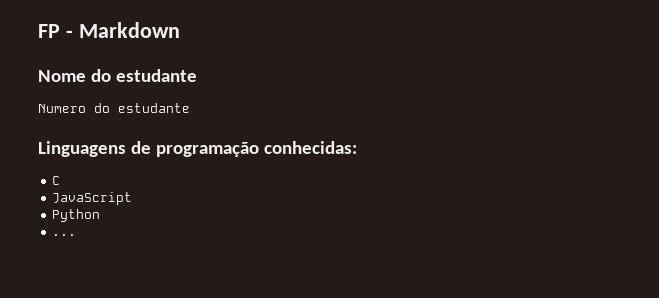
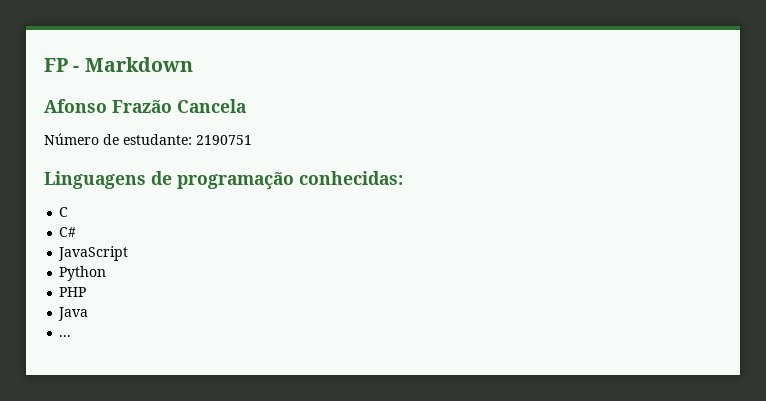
- Nome do estudante
- Numero do estudante
+ Afonso Frazão Cancela
+ Número de estudante: 2190751
+ C#
+ PHP
+ Java

